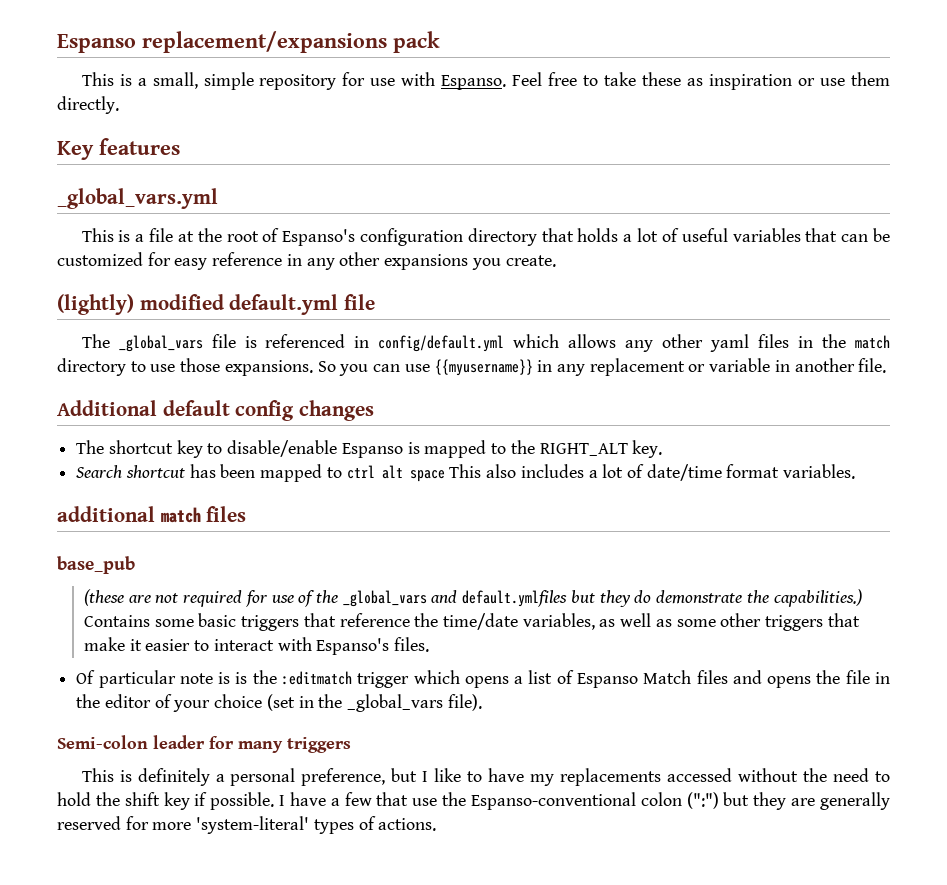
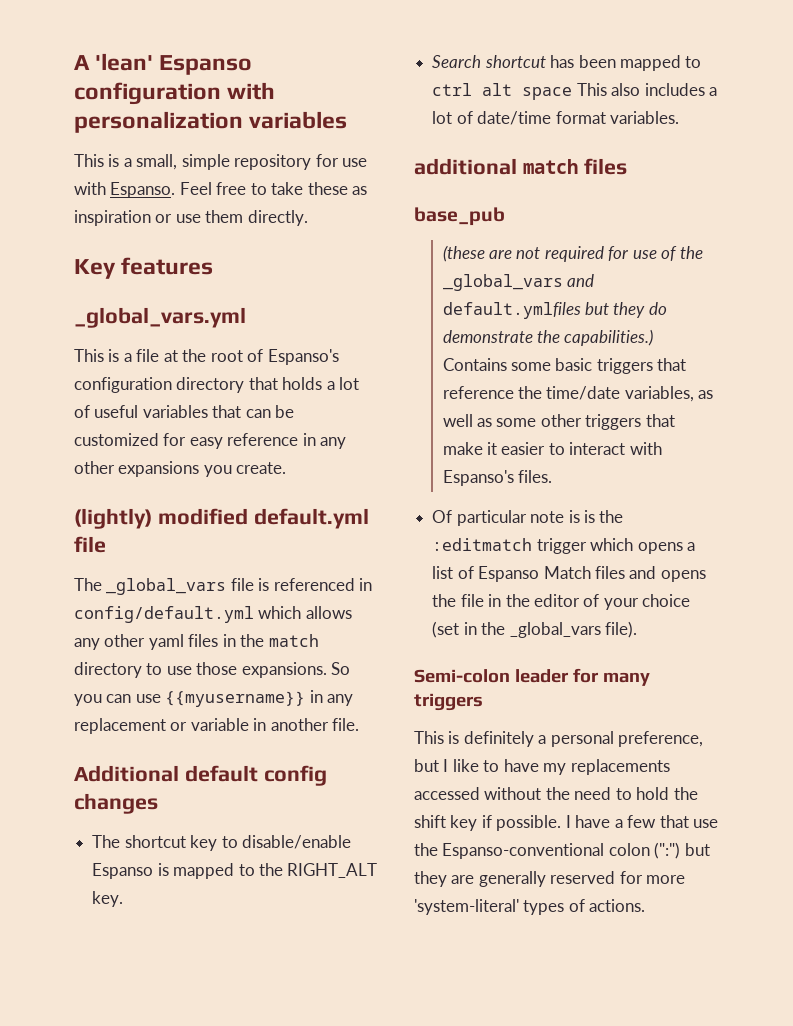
- Espanso replacement/expansions pack
+ A 'lean' Espanso configuration with personalization variables

